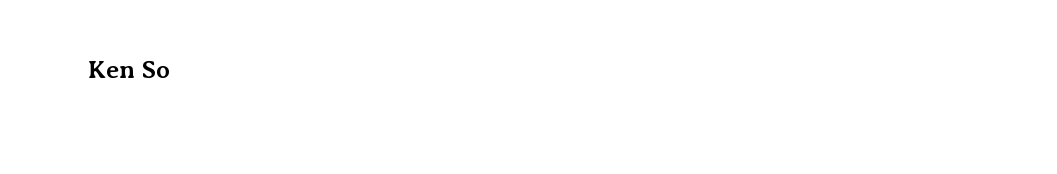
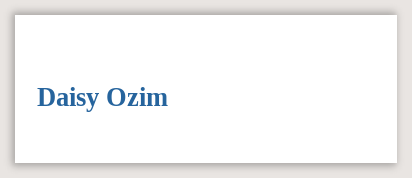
- Ken So
+ Daisy Ozim

